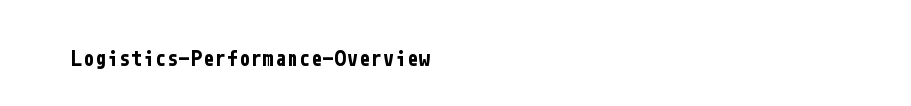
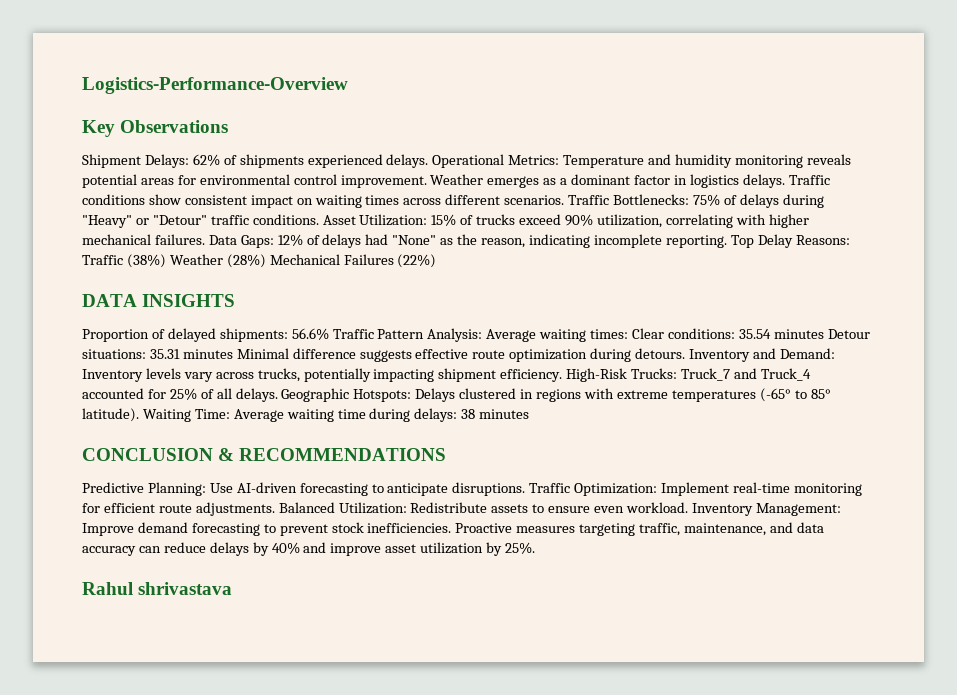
+ Key Observations
+ Shipment Delays: 62% of shipments experienced delays. Operational Metrics: Temperature and humidity monitoring reveals potential areas for environmental control improvement. Weather emerges as a dominant factor in logistics delays. Traffic conditions show consistent impact on waiting times across different scenarios. Traffic Bottlenecks: 75% of delays during "Heavy" or "Detour" traffic conditions. Asset Utilization: 15% of trucks exceed 90% utilization, correlating with higher mechanical failures. Data Gaps: 12% of delays had "None" as the reason, indicating incomplete reporting. Top Delay Reasons: Traffic (38%) Weather (28%) Mechanical Failures (22%)
+ DATA INSIGHTS
+ Proportion of delayed shipments: 56.6% Traffic Pattern Analysis: Average waiting times: Clear conditions: 35.54 minutes Detour situations: 35.31 minutes Minimal difference suggests effective route optimization during detours. Inventory and Demand: Inventory levels vary across trucks, potentially impacting shipment efficiency. High-Risk Trucks: Truck_7 and Truck_4 accounted for 25% of all delays. Geographic Hotspots: Delays clustered in regions with extreme temperatures (-65° to 85° latitude). Waiting Time: Average waiting time during delays: 38 minutes
+ CONCLUSION & RECOMMENDATIONS
+ Predictive Planning: Use AI-driven forecasting to anticipate disruptions. Traffic Optimization: Implement real-time monitoring for efficient route adjustments. Balanced Utilization: Redistribute assets to ensure even workload. Inventory Management: Improve demand forecasting to prevent stock inefficiencies. Proactive measures targeting traffic, maintenance, and data accuracy can reduce delays by 40% and improve asset utilization by 25%.
+ Rahul shrivastava

